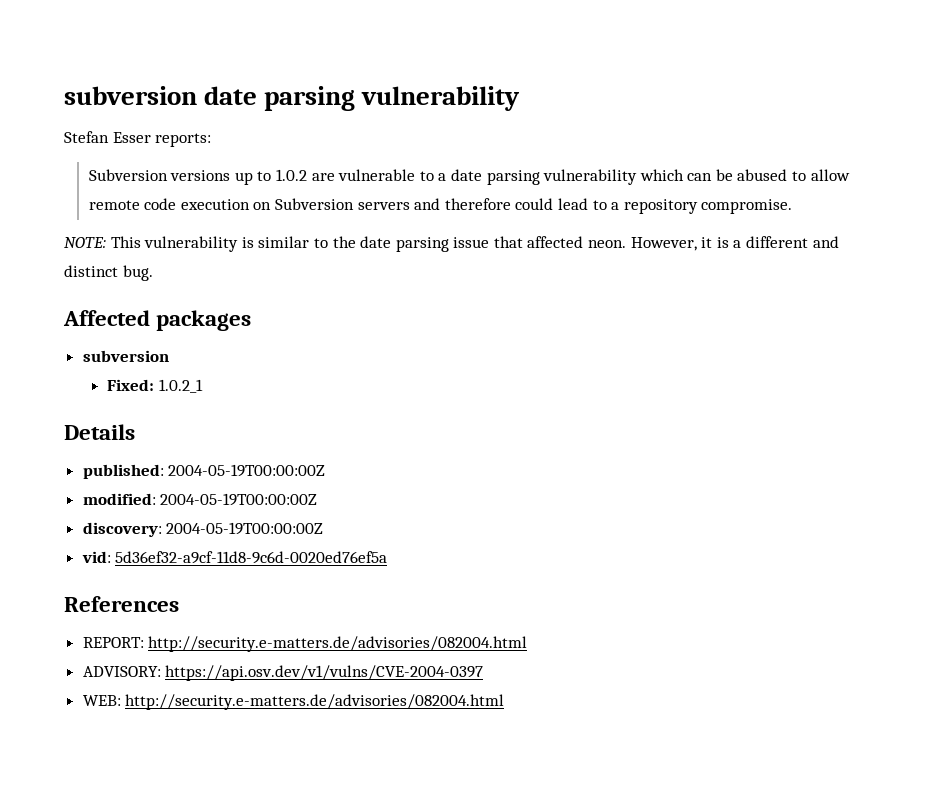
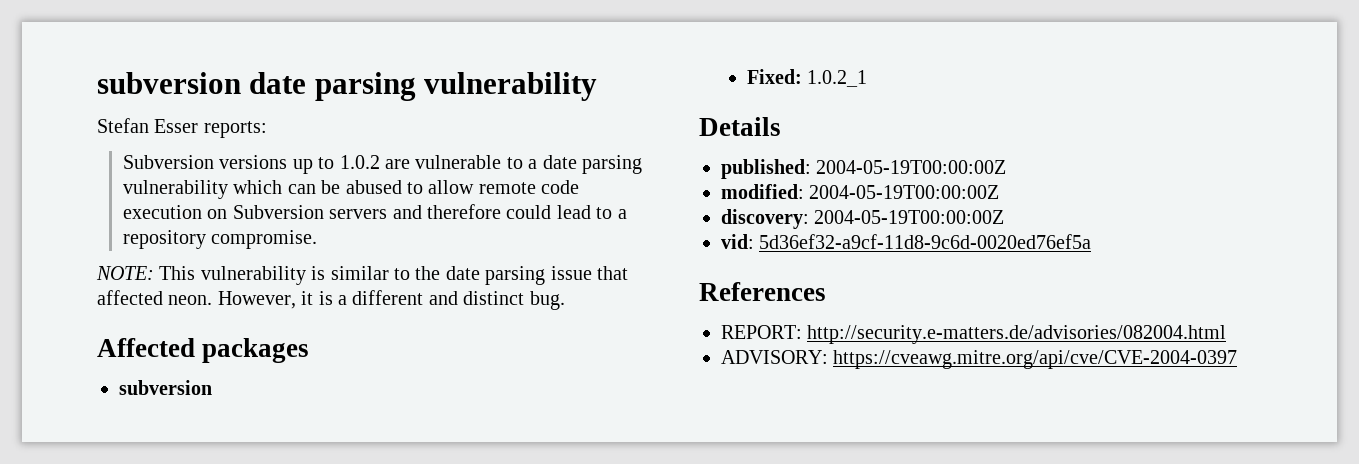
- ADVISORY: https://api.osv.dev/v1/vulns/CVE-2004-0397
- WEB: http://security.e-matters.de/advisories/082004.html
+ ADVISORY: https://cveawg.mitre.org/api/cve/CVE-2004-0397

